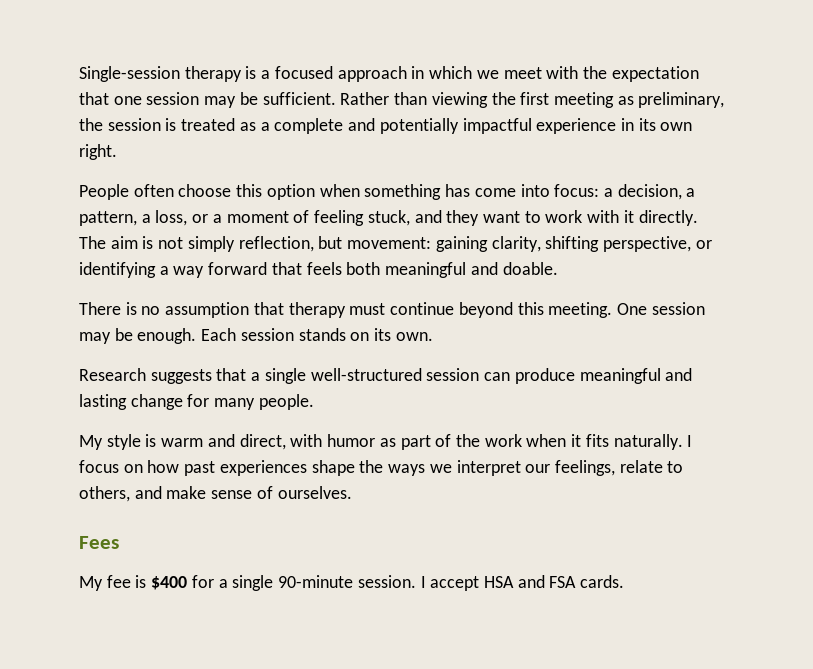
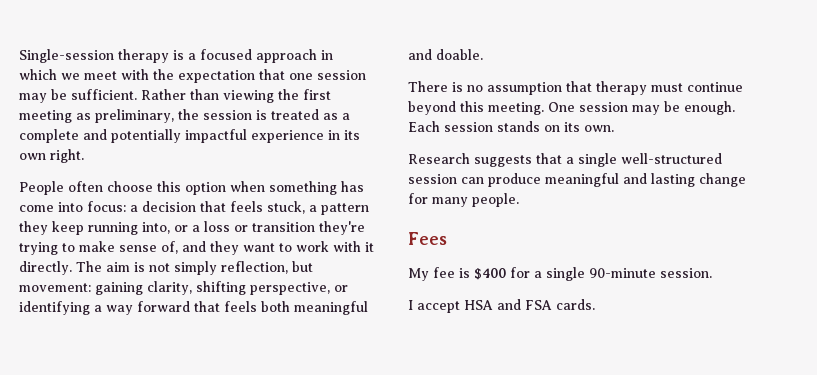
- People often choose this option when something has come into focus: a decision, a pattern, a loss, or a moment of feeling stuck, and they want to work with it directly.
+ People often choose this option when something has come into focus: a decision that feels stuck, a pattern they keep running into, or a loss or transition they're trying to make sense of, and they want to work with it directly.
- My style is warm and direct, with humor as part of the work when it fits naturally. I focus on how past experiences shape the ways we interpret our feelings, relate to others, and make sense of ourselves.
- My fee is $400 for a single 90-minute session. I accept HSA and FSA cards.
+ My fee is $400 for a single 90-minute session.
+ I accept HSA and FSA cards.

